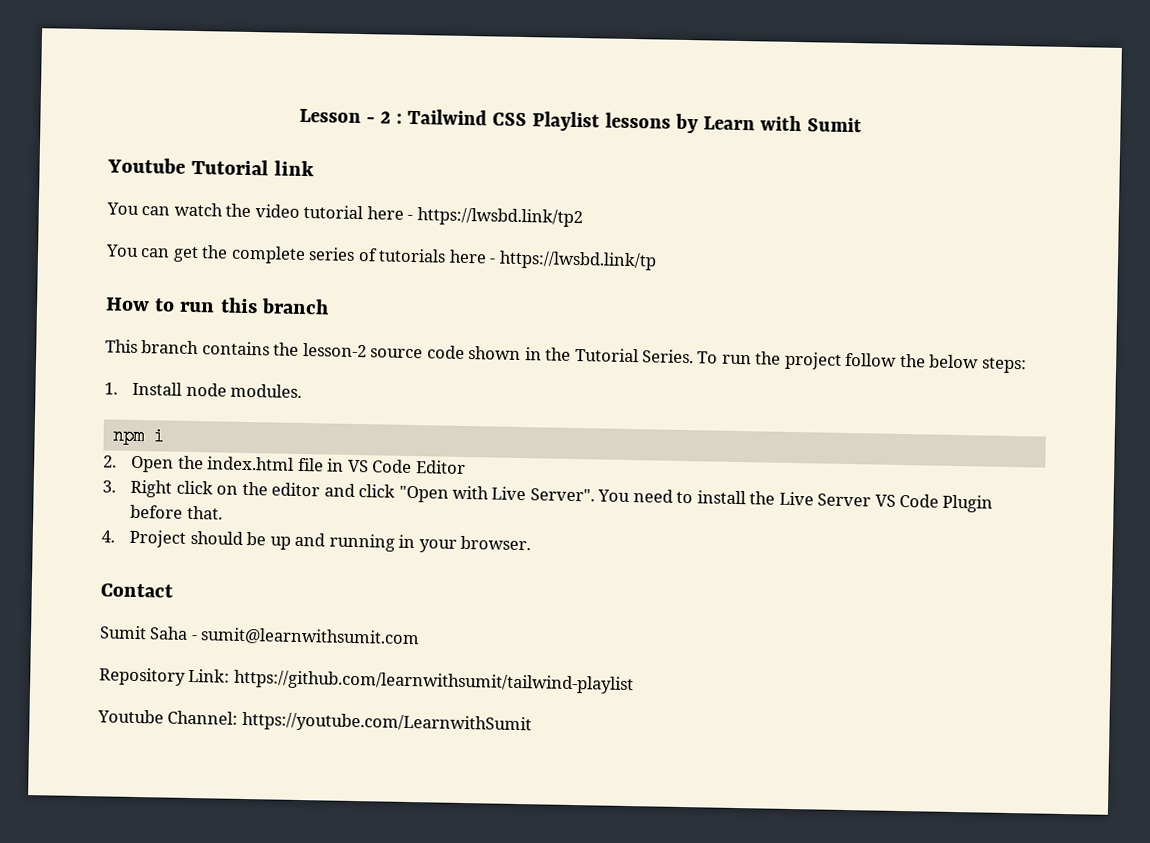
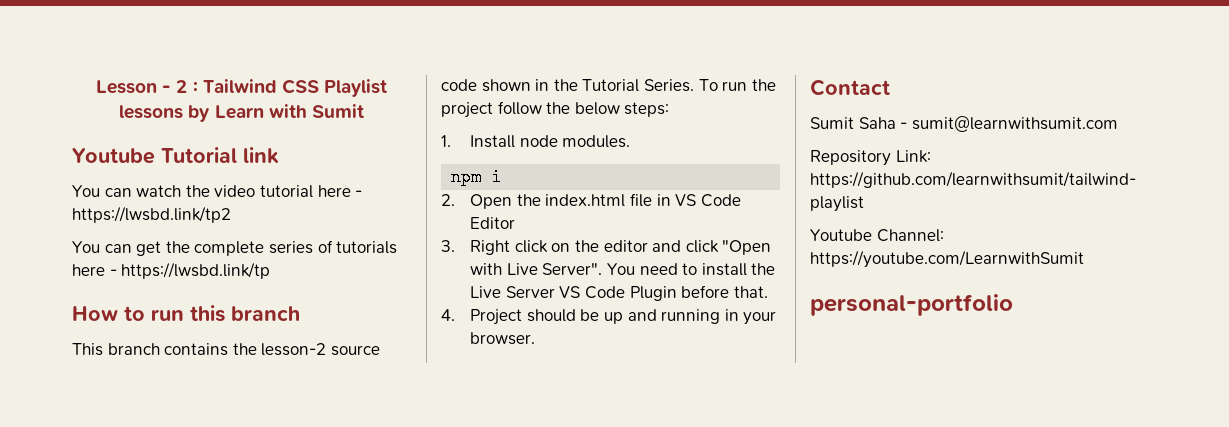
+ personal-portfolio

